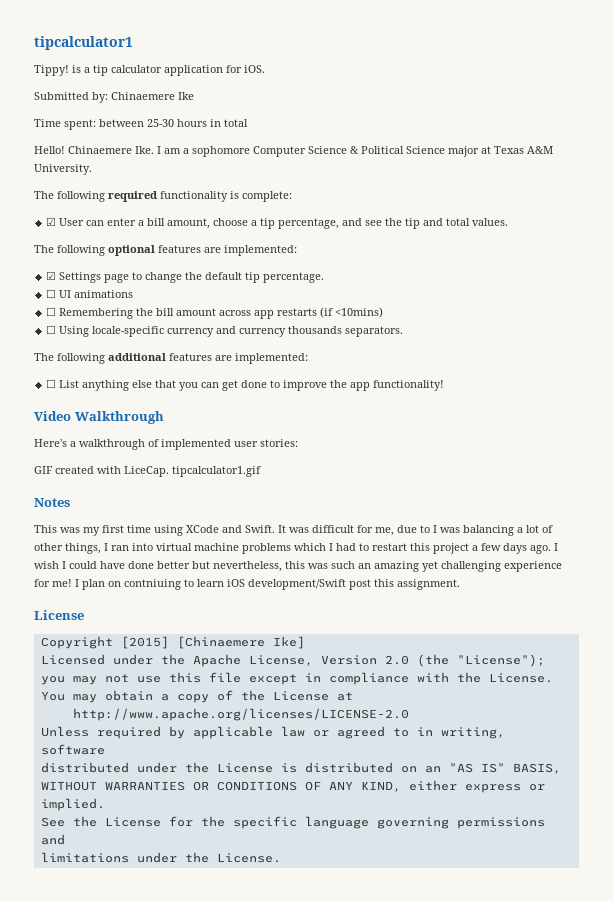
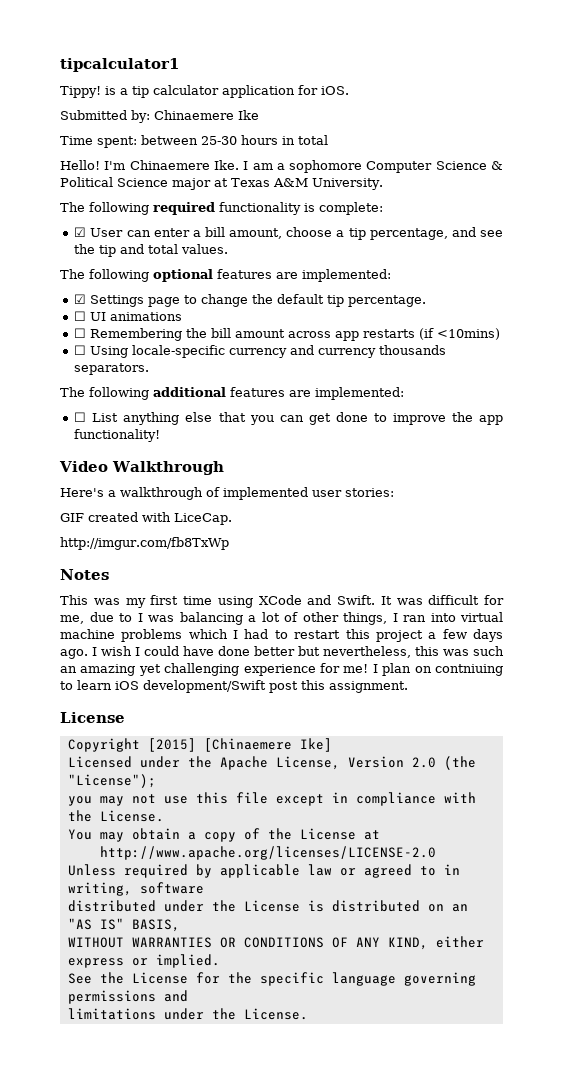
- Chinaemere Ike. I am a sophomore Computer Science & Political Science major at Texas A&M University.
+ I'm Chinaemere Ike. I am a sophomore Computer Science & Political Science major at Texas A&M University.
- GIF created with LiceCap. tipcalculator1.gif
+ GIF created with LiceCap.
+ http://imgur.com/fb8TxWp

